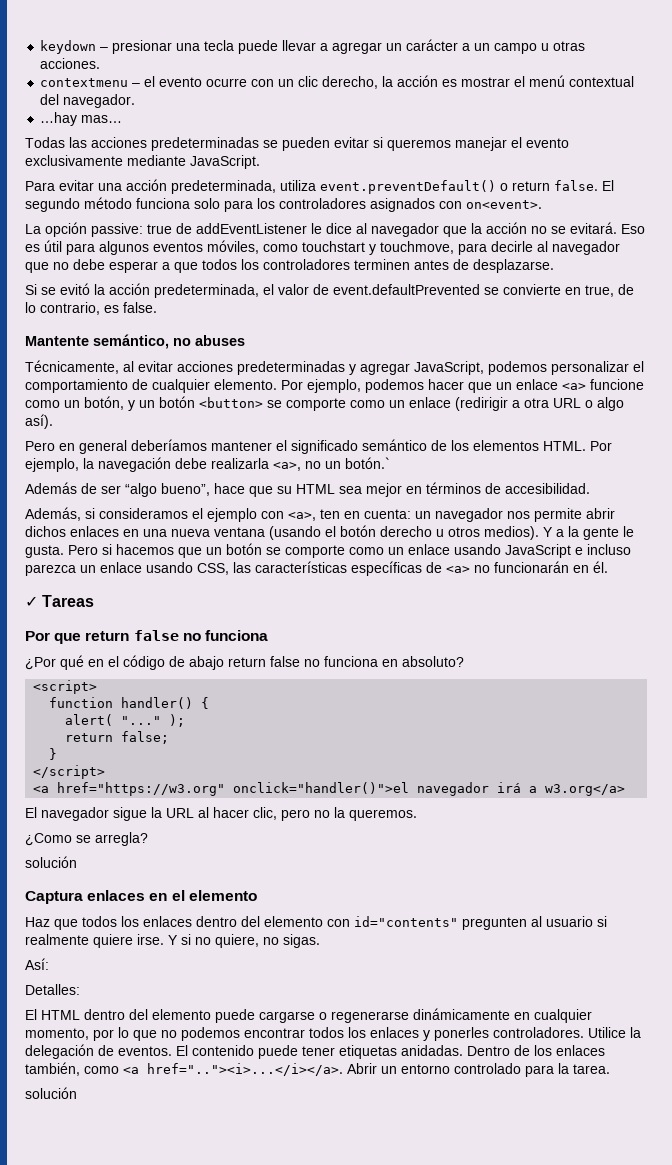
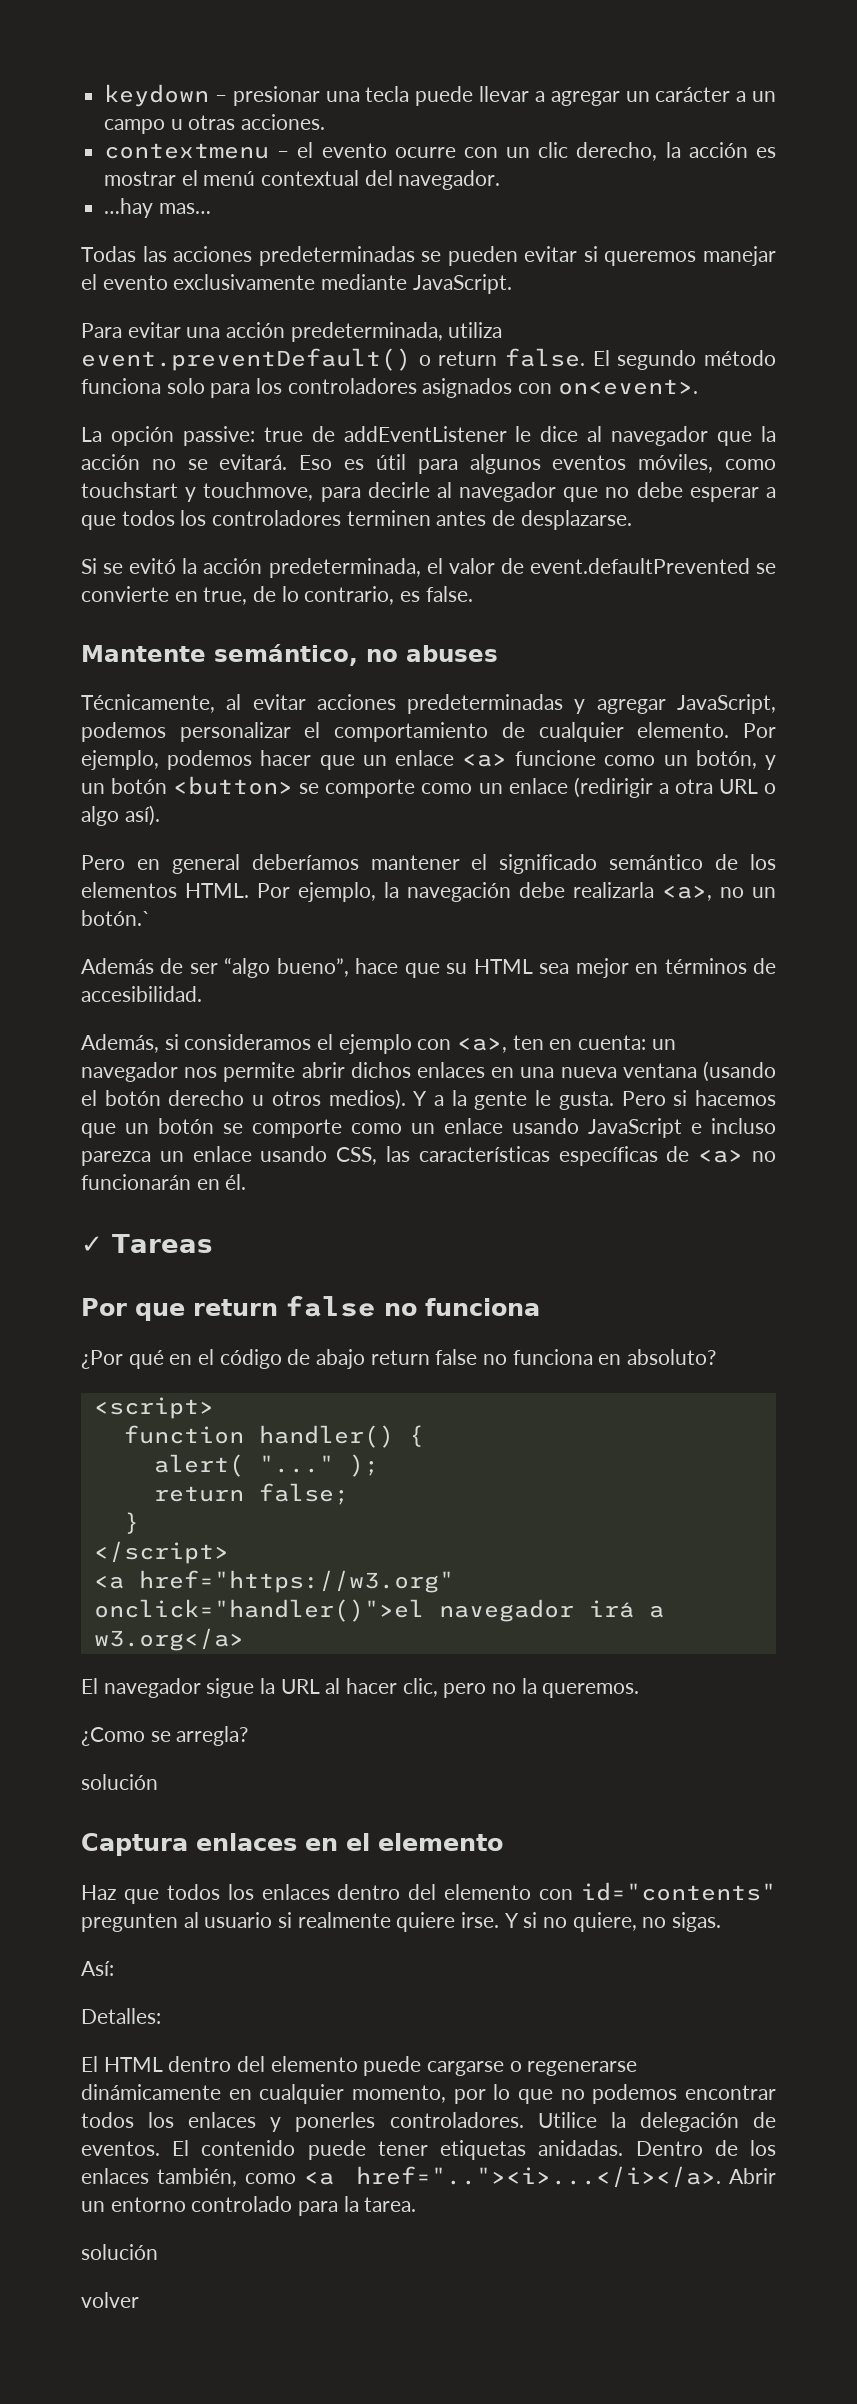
+ volver

